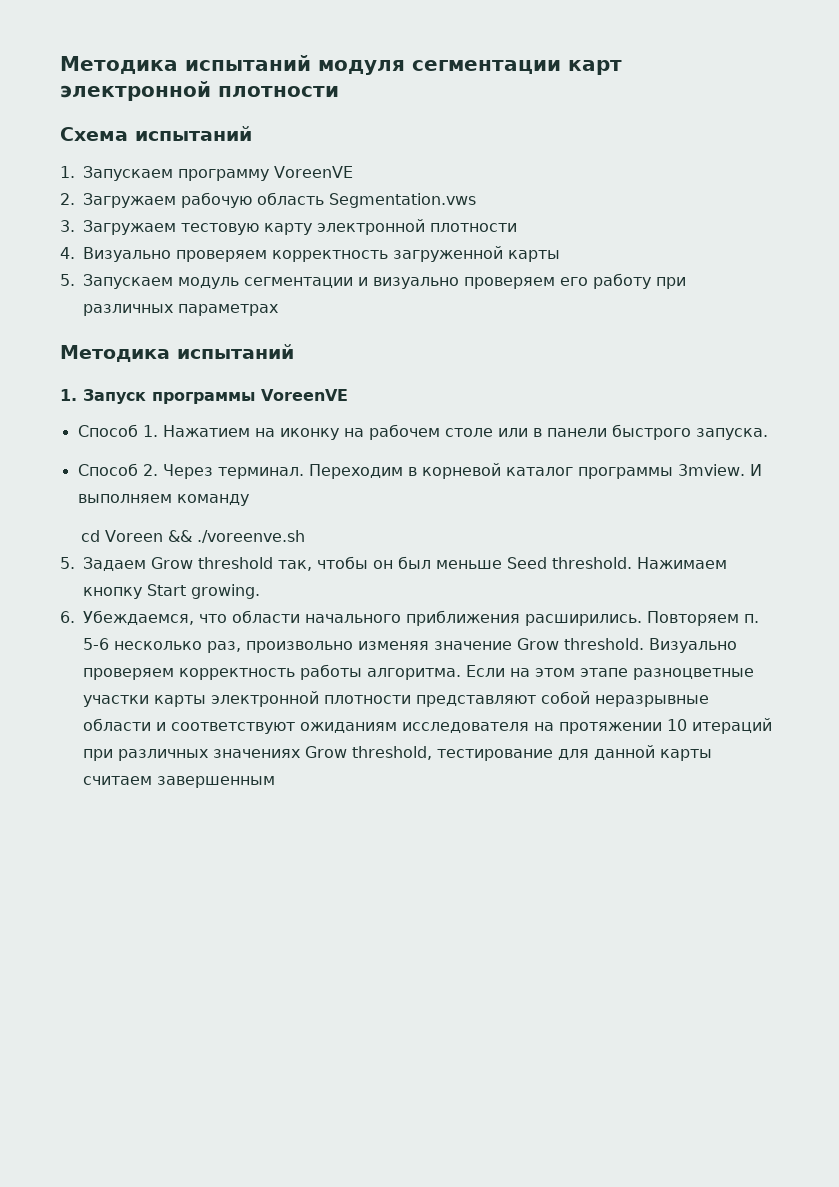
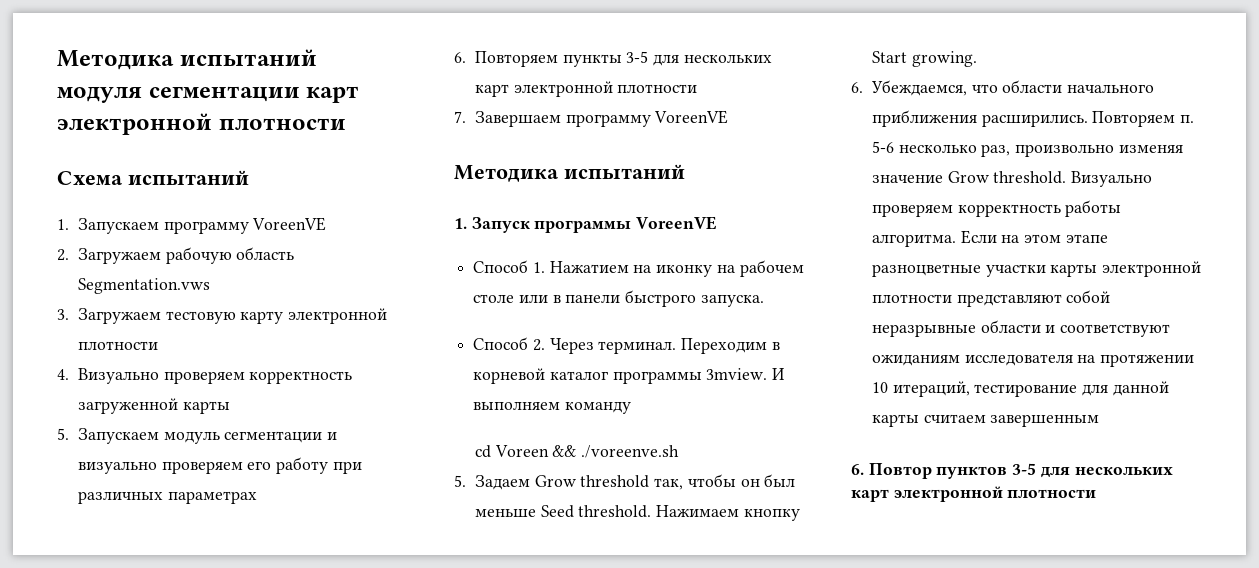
+ 6. Повторяем пункты 3-5 для нескольких карт электронной плотности
+ 7. Завершаем программу VoreenVE
- Если на этом этапе разноцветные участки карты электронной плотности представляют собой неразрывные области и соответствуют ожиданиям исследователя на протяжении 10 итераций при различных значениях Grow threshold, тестирование для данной карты считаем завершенным
+ Если на этом этапе разноцветные участки карты электронной плотности представляют собой неразрывные области и соответствуют ожиданиям исследователя на протяжении 10 итераций, тестирование для данной карты считаем завершенным
+ 6. Повтор пунктов 3-5 для нескольких карт электронной плотности

